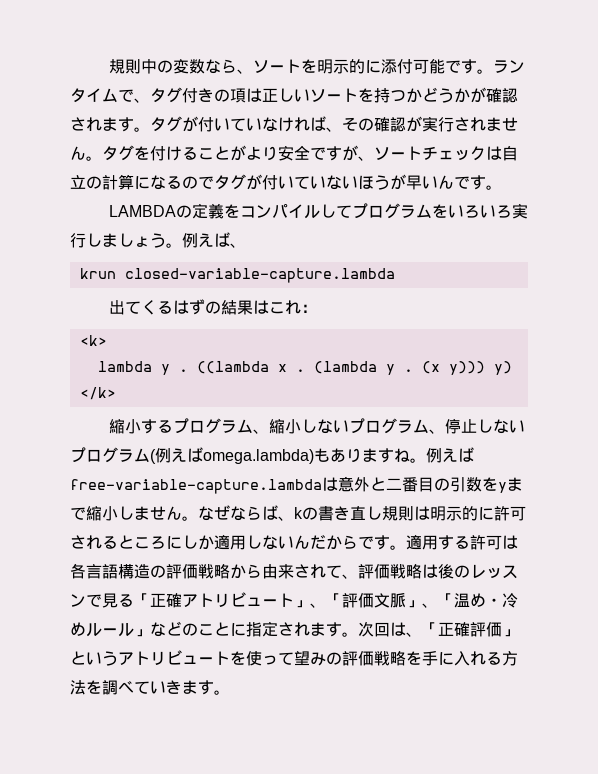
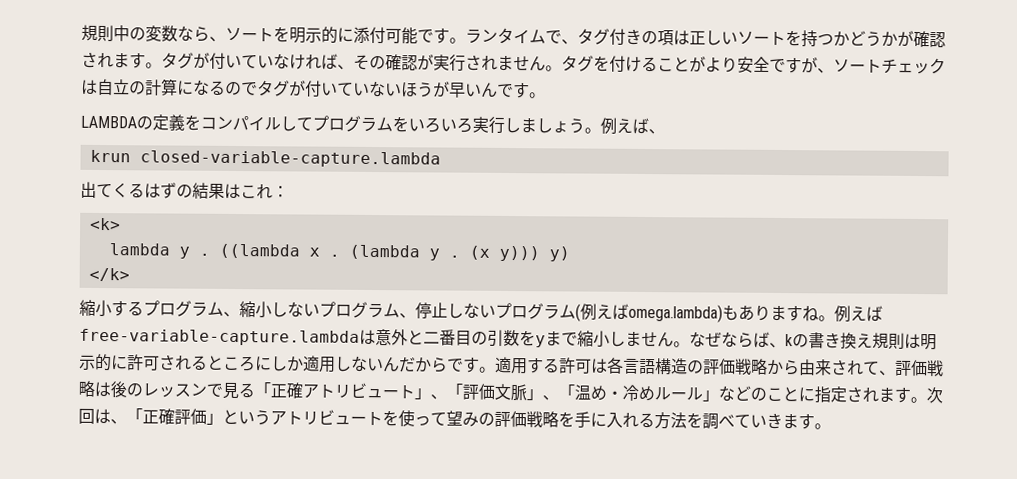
- なぜならば、kの書き直し規則は明示的に許可されるところにしか適用しないんだからです。
+ なぜならば、kの書き換え規則は明示的に許可されるところにしか適用しないんだからです。

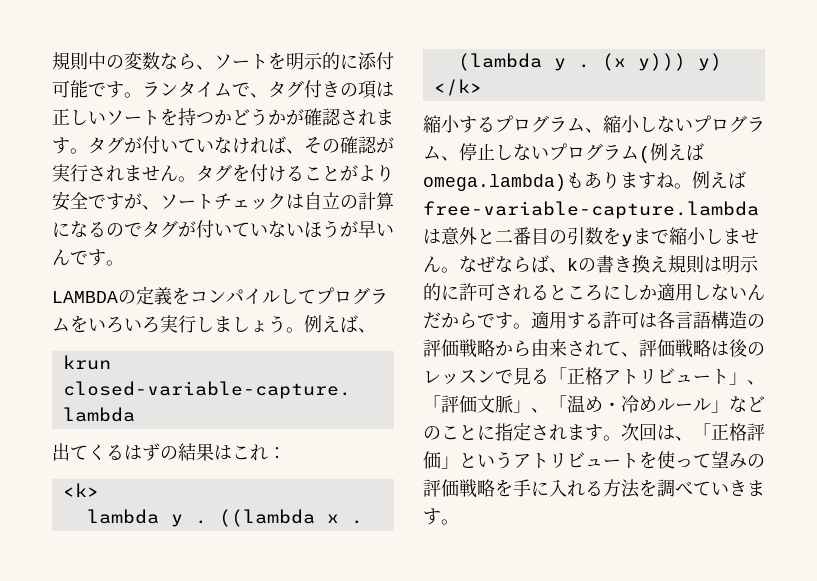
- 適用する許可は各言語構造の評価戦略から由来されて、評価戦略は後のレッスンで見る「正確アトリビュート」、「評価文脈」、「温め・冷めルール」などのことに指定されます。
+ 適用する許可は各言語構造の評価戦略から由来されて、評価戦略は後のレッスンで見る「正格アトリビュート」、「評価文脈」、「温め・冷めルール」などのことに指定されます。
- 次回は、「正確評価」というアトリビュートを使って望みの評価戦略を手に入れる方法を調べていきます。
+ 次回は、「正格評価」というアトリビュートを使って望みの評価戦略を手に入れる方法を調べていきます。

